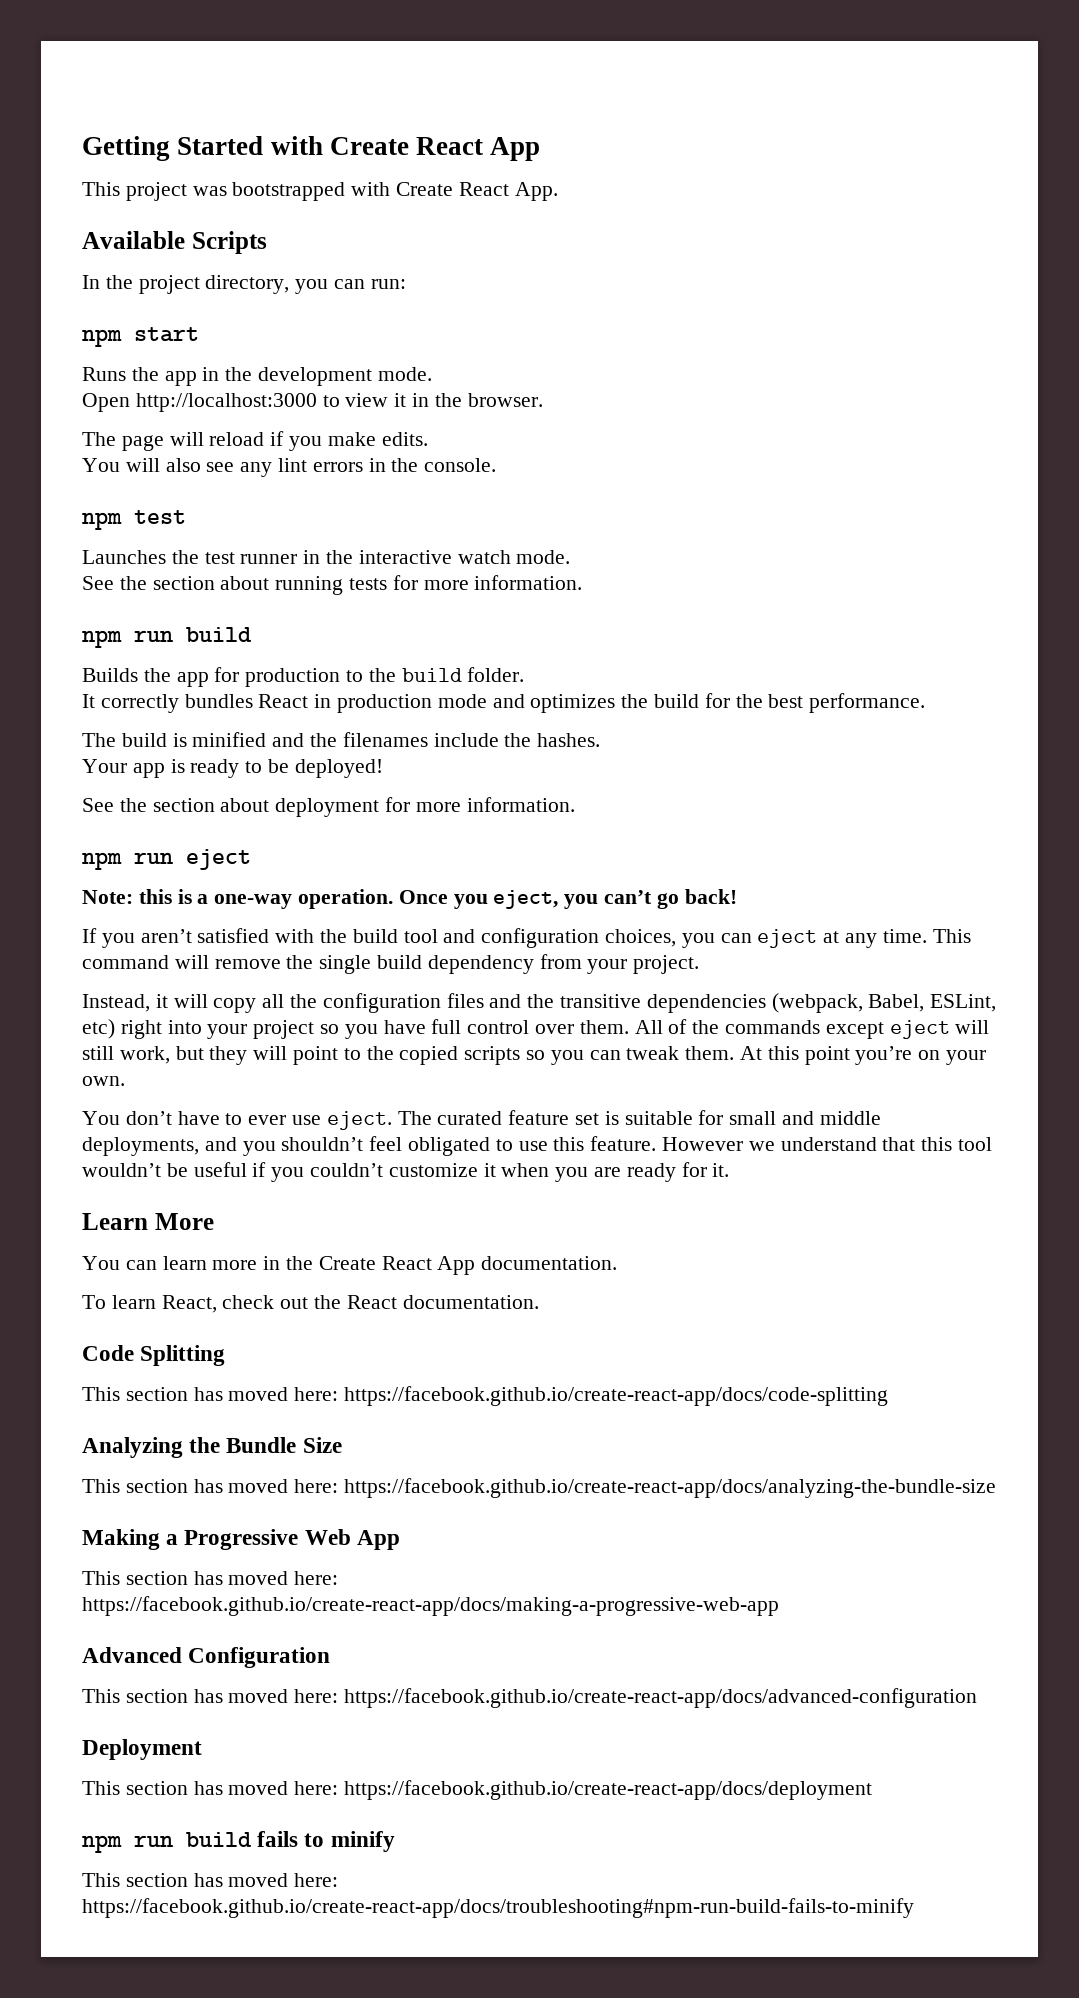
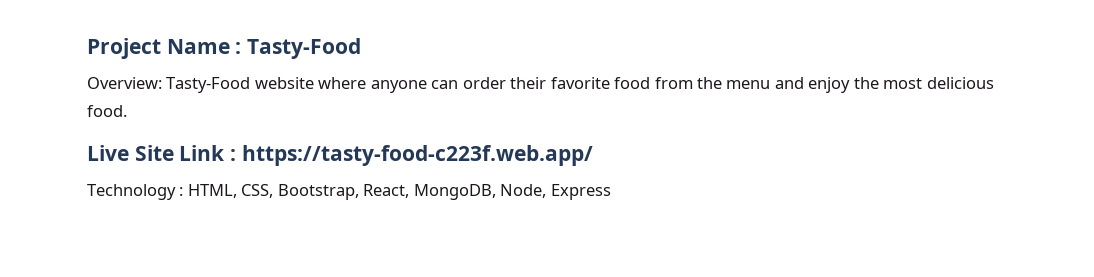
- Getting Started with Create React App
- This project was bootstrapped with Create React App.
- Available Scripts
- In the project directory, you can run:
- npm start
- Runs the app in the development mode.
- Open http://localhost:3000 to view it in the browser.
- The page will reload if you make edits.
- You will also see any lint errors in the console.
- npm test
- Launches the test runner in the interactive watch mode.
- See the section about running tests for more information.
- npm run build
- Builds the app for production to the build folder.
- It correctly bundles React in production mode and optimizes the build for the best performance.
- The build is minified and the filenames include the hashes.
- Your app is ready to be deployed!
- See the section about deployment for more information.
- npm run eject
- Note: this is a one-way operation. Once you eject, you can’t go back!
- If you aren’t satisfied with the build tool and configuration choices, you can eject at any time. This command will remove the single build dependency from your project.
- Instead, it will copy all the configuration files and the transitive dependencies (webpack, Babel, ESLint, etc) right into your project so you have full control over them. All of the commands except eject will still work, but they will point to the copied scripts so you can tweak them. At this point you’re on your own.
- You don’t have to ever use eject. The curated feature set is suitable for small and middle deployments, and you shouldn’t feel obligated to use this feature. However we understand that this tool wouldn’t be useful if you couldn’t customize it when you are ready for it.
- Learn More
- You can learn more in the Create React App documentation.
- To learn React, check out the React documentation.
- Code Splitting
- This section has moved here: https://facebook.github.io/create-react-app/docs/code-splitting
- Analyzing the Bundle Size
- This section has moved here: https://facebook.github.io/create-react-app/docs/analyzing-the-bundle-size
- Making a Progressive Web App
- This section has moved here: https://facebook.github.io/create-react-app/docs/making-a-progressive-web-app
- Advanced Configuration
- This section has moved here: https://facebook.github.io/create-react-app/docs/advanced-configuration
- Deployment
- This section has moved here: https://facebook.github.io/create-react-app/docs/deployment
- npm run build fails to minify
- This section has moved here: https://facebook.github.io/create-react-app/docs/troubleshooting#npm-run-build-fails-to-minify
+ Project Name : Tasty-Food
+ Overview: Tasty-Food website where anyone can order their favorite food from the menu and enjoy the most delicious food.
+ Live Site Link : https://tasty-food-c223f.web.app/
+ Technology : HTML, CSS, Bootstrap, React, MongoDB, Node, Express

